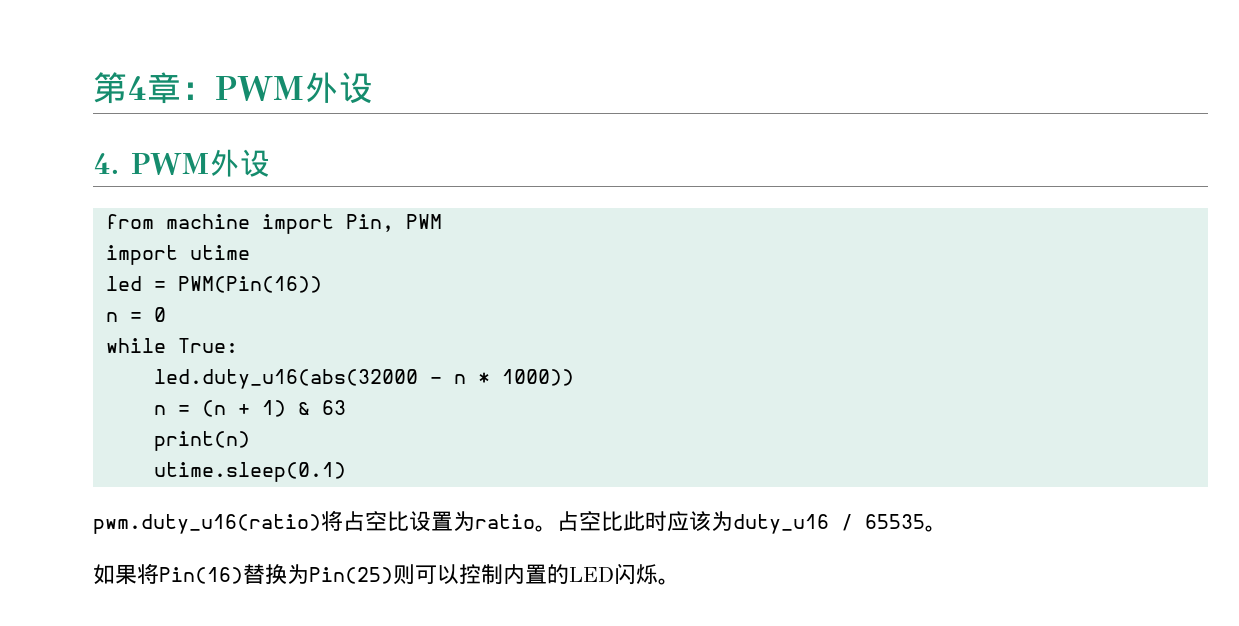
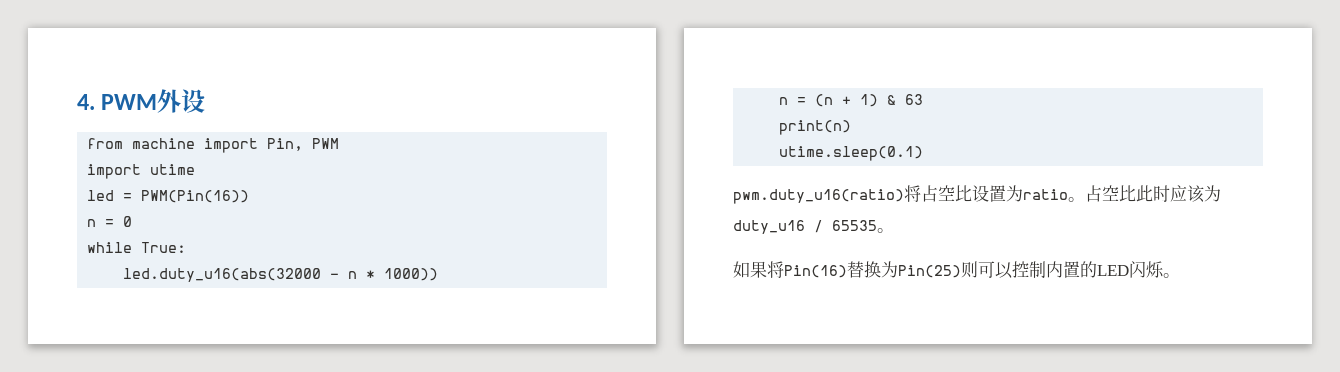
- 第4章：PWM外设

